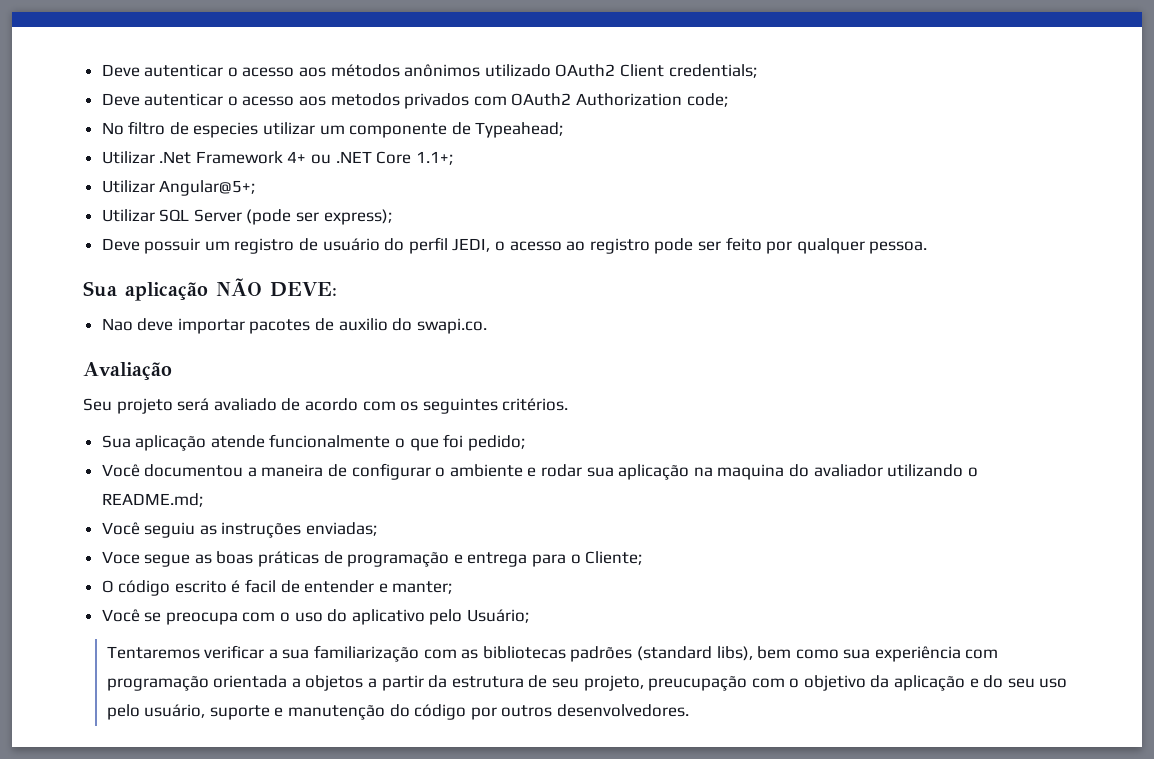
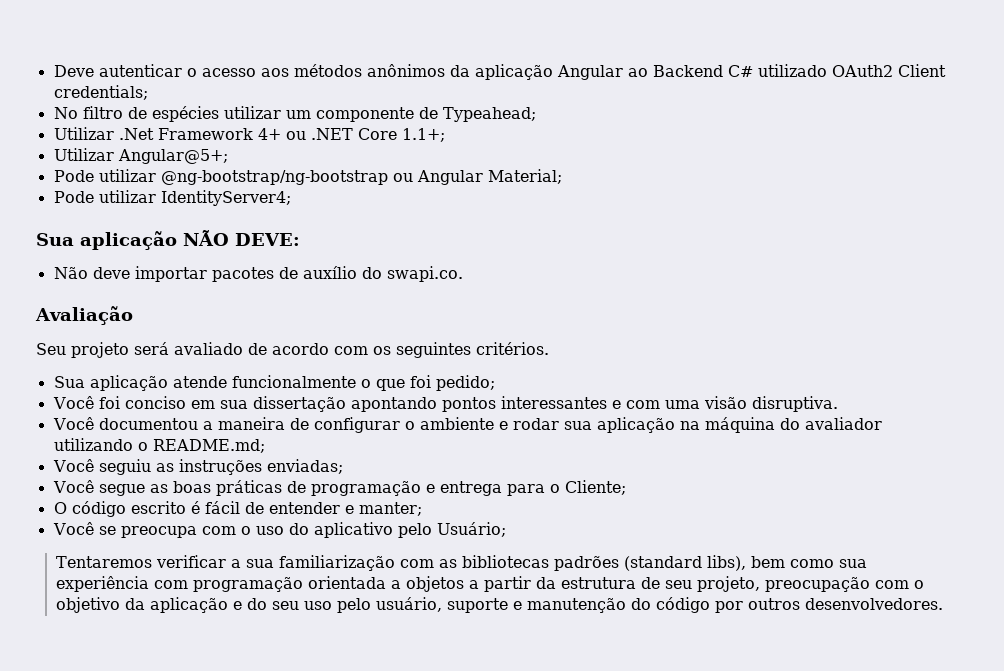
- Deve autenticar o acesso aos métodos anônimos utilizado OAuth2 Client credentials;
- Deve autenticar o acesso aos metodos privados com OAuth2 Authorization code;
+ Deve autenticar o acesso aos métodos anônimos da aplicação Angular ao Backend C# utilizado OAuth2 Client credentials;
- No filtro de especies utilizar um componente de Typeahead;
+ No filtro de espécies utilizar um componente de Typeahead;
- Utilizar SQL Server (pode ser express);
- Deve possuir um registro de usuário do perfil JEDI, o acesso ao registro pode ser feito por qualquer pessoa.
+ Pode utilizar @ng-bootstrap/ng-bootstrap ou Angular Material;
+ Pode utilizar IdentityServer4;
- Nao deve importar pacotes de auxilio do swapi.co.
+ Não deve importar pacotes de auxílio do swapi.co.
+ Você foi conciso em sua dissertação apontando pontos interessantes e com uma visão disruptiva.
- Você documentou a maneira de configurar o ambiente e rodar sua aplicação na maquina do avaliador utilizando o README.md;
+ Você documentou a maneira de configurar o ambiente e rodar sua aplicação na máquina do avaliador utilizando o README.md;
- Voce segue as boas práticas de programação e entrega para o Cliente;
+ Você segue as boas práticas de programação e entrega para o Cliente;
- O código escrito é facil de entender e manter;
+ O código escrito é fácil de entender e manter;
- Tentaremos verificar a sua familiarização com as bibliotecas padrões (standard libs), bem como sua experiência com programação orientada a objetos a partir da estrutura de seu projeto, preucupação com o objetivo da aplicação e do seu uso pelo usuário, suporte e manutenção do código por outros desenvolvedores.
+ Tentaremos verificar a sua familiarização com as bibliotecas padrões (standard libs), bem como sua experiência com programação orientada a objetos a partir da estrutura de seu projeto, preocupação com o objetivo da aplicação e do seu uso pelo usuário, suporte e manutenção do código por outros desenvolvedores.

